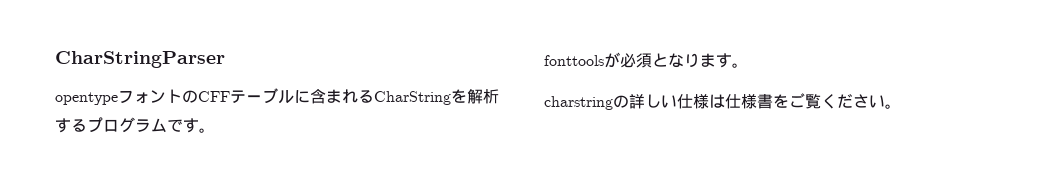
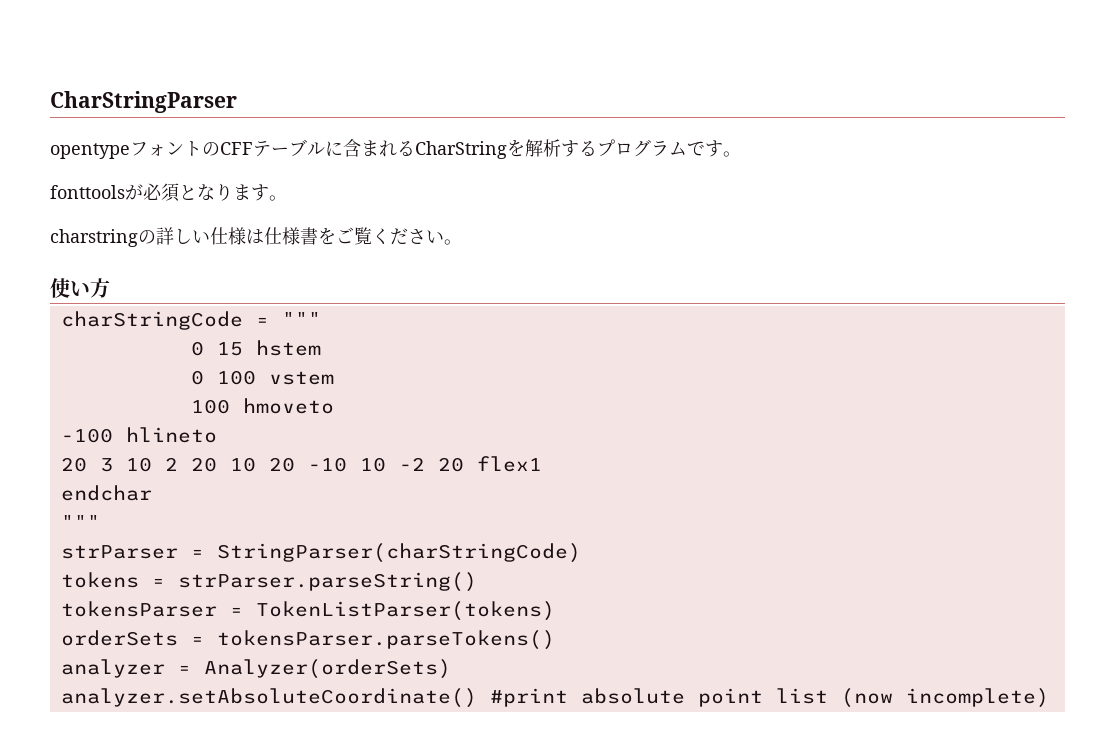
+ 使い方
+ charStringCode = """
+ 0 15 hstem
+ 0 100 vstem
+ 100 hmoveto
+ -100 hlineto
+ 20 3 10 2 20 10 20 -10 10 -2 20 flex1
+ endchar
+ """
+ strParser = StringParser(charStringCode)
+ tokens = strParser.parseString()
+ tokensParser = TokenListParser(tokens)
+ orderSets = tokensParser.parseTokens()
+ analyzer = Analyzer(orderSets)
+ analyzer.setAbsoluteCoordinate() #print absolute point list (now incomplete)

